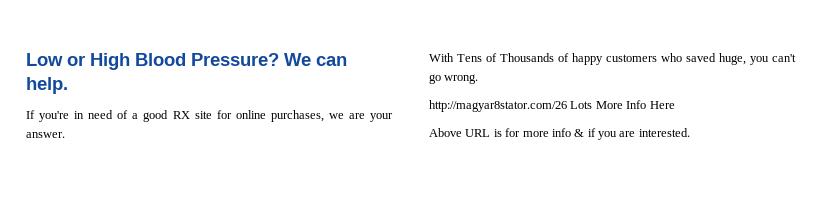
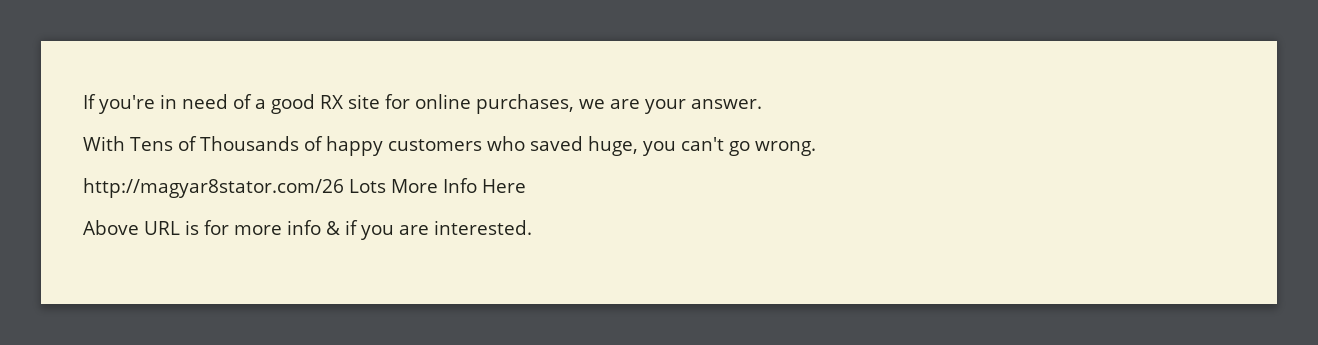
- Low or High Blood Pressure? We can help.

